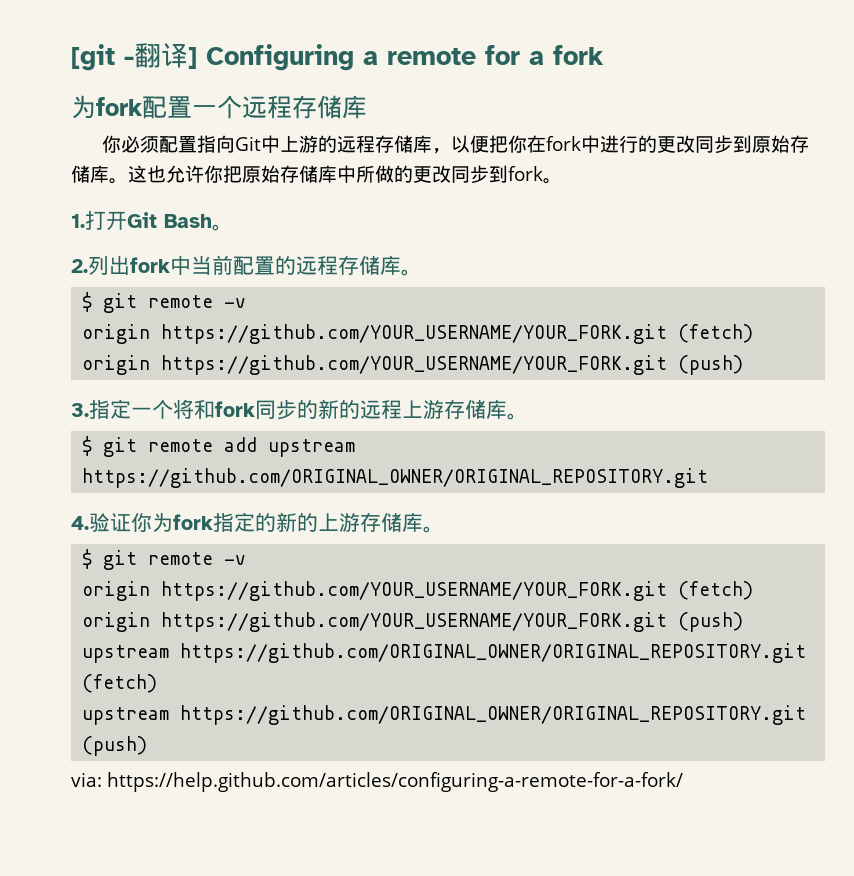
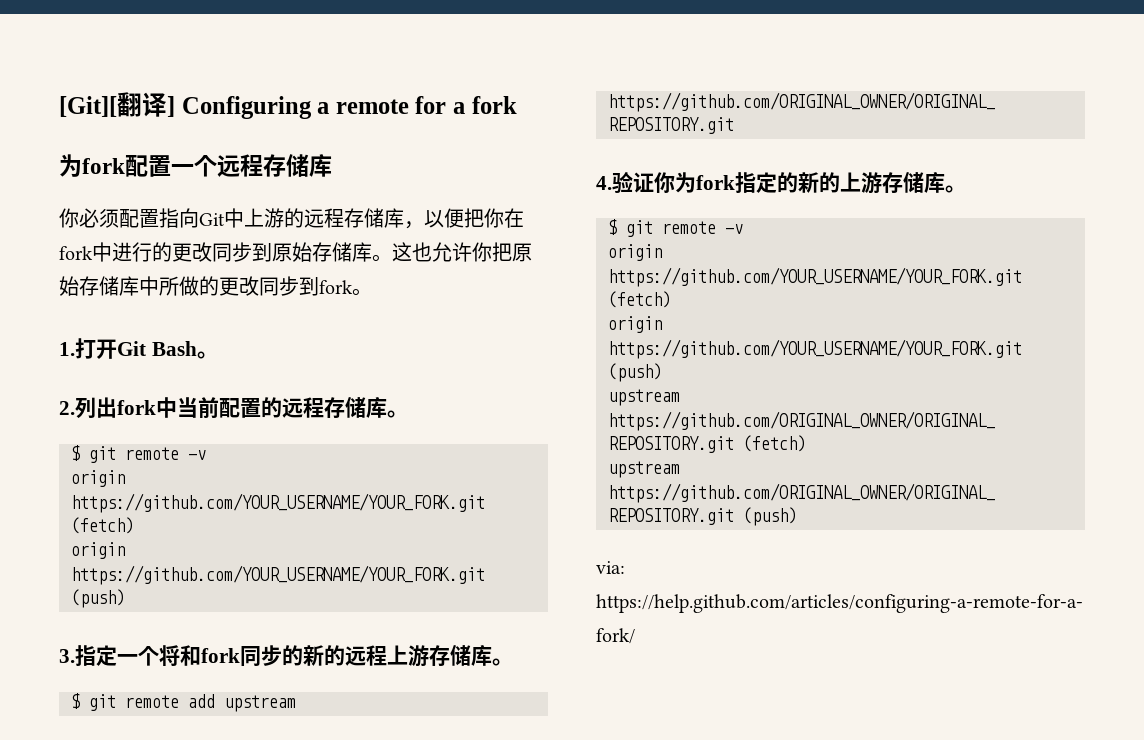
- [git -翻译] Configuring a remote for a fork
+ [Git][翻译] Configuring a remote for a fork

